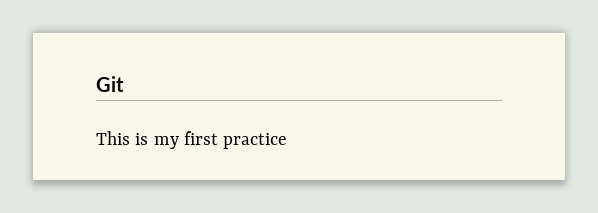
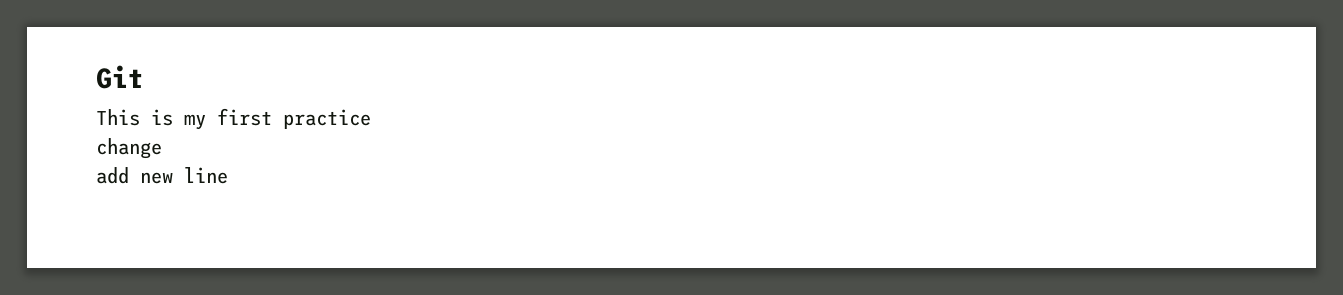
+ change
+ add new line

